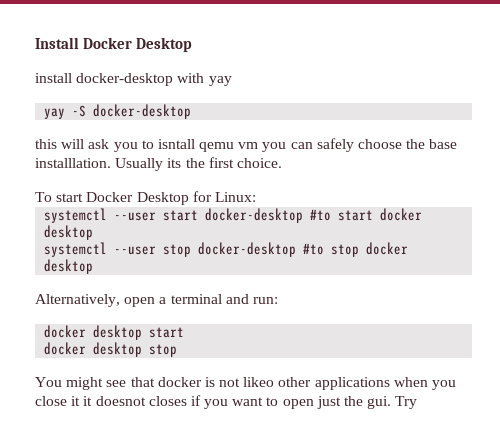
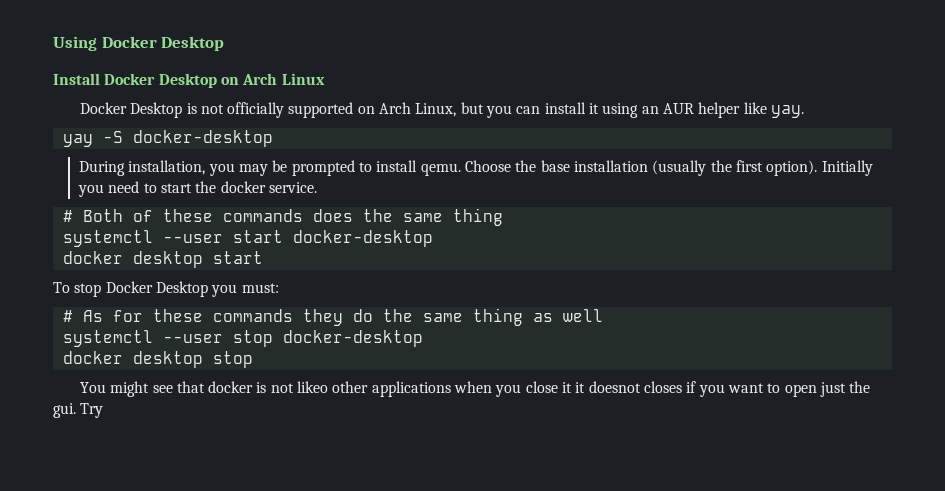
+ Using Docker Desktop
- Install Docker Desktop
- install docker-desktop with yay
+ Install Docker Desktop on Arch Linux
+ Docker Desktop is not officially supported on Arch Linux, but you can install it using an AUR helper like yay.
  yay -S docker-desktop
- this will ask you to isntall qemu vm you can safely choose the base installlation. Usually its the first choice.
- To start Docker Desktop for Linux:
+ During installation, you may be prompted to install qemu. Choose the base installation (usually the first option). Initially you need to start the docker service.
+ # Both of these commands does the same thing
- systemctl --user start docker-desktop #to start docker desktop
- systemctl --user stop docker-desktop #to stop docker desktop
- Alternatively, open a terminal and run:
+ systemctl --user start docker-desktop
  docker desktop start
+ To stop Docker Desktop you must:
+ # As for these commands they do the same thing as well
+ systemctl --user stop docker-desktop

